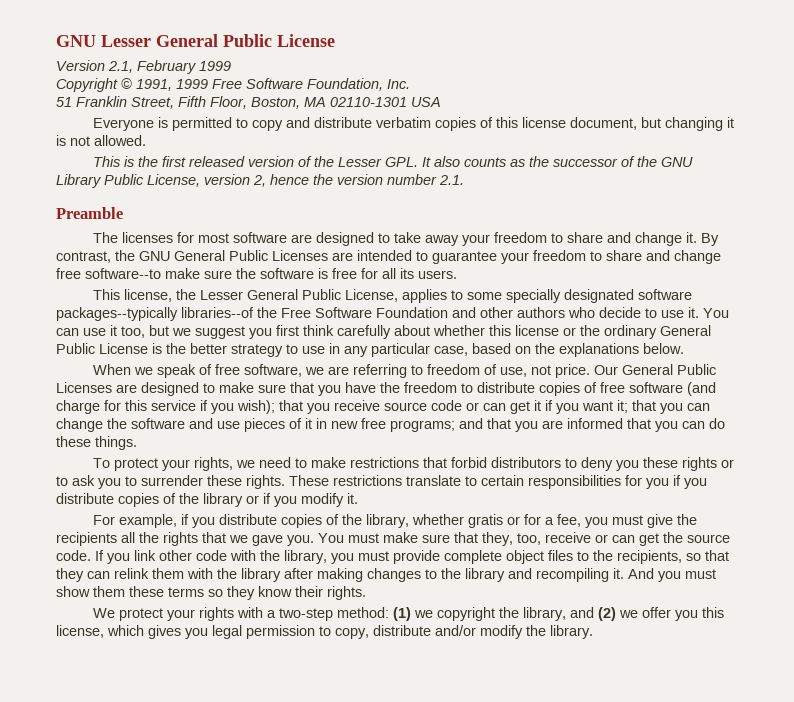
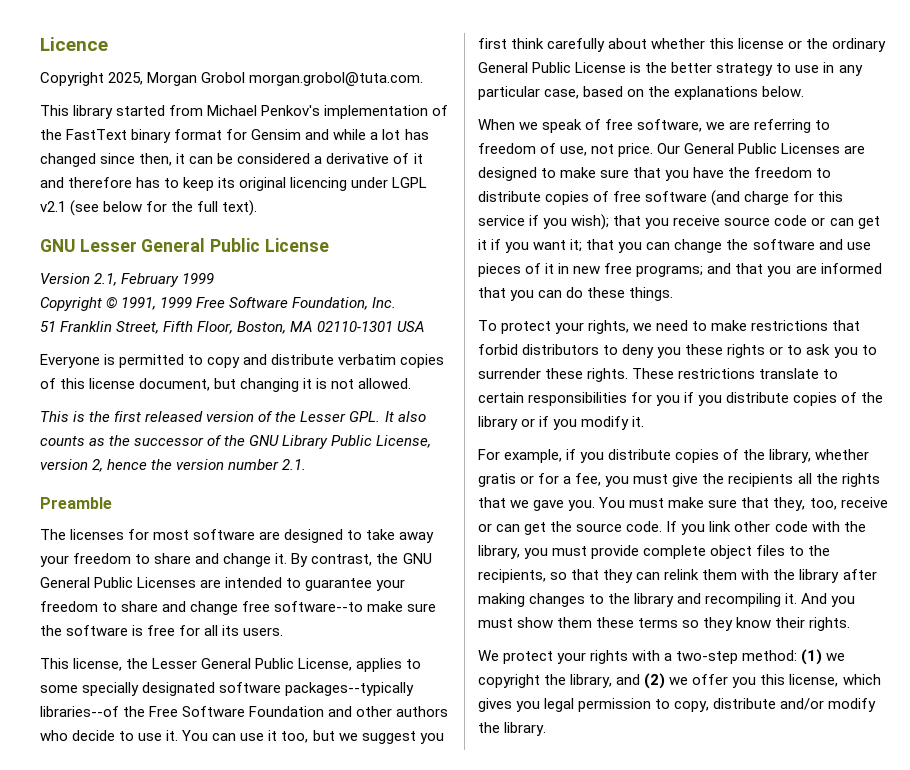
+ Licence
+ Copyright 2025, Morgan Grobol morgan.grobol@tuta.com.
+ This library started from Michael Penkov's implementation of the FastText binary format for Gensim and while a lot has changed since then, it can be considered a derivative of it and therefore has to keep its original licencing under LGPL v2.1 (see below for the full text).

